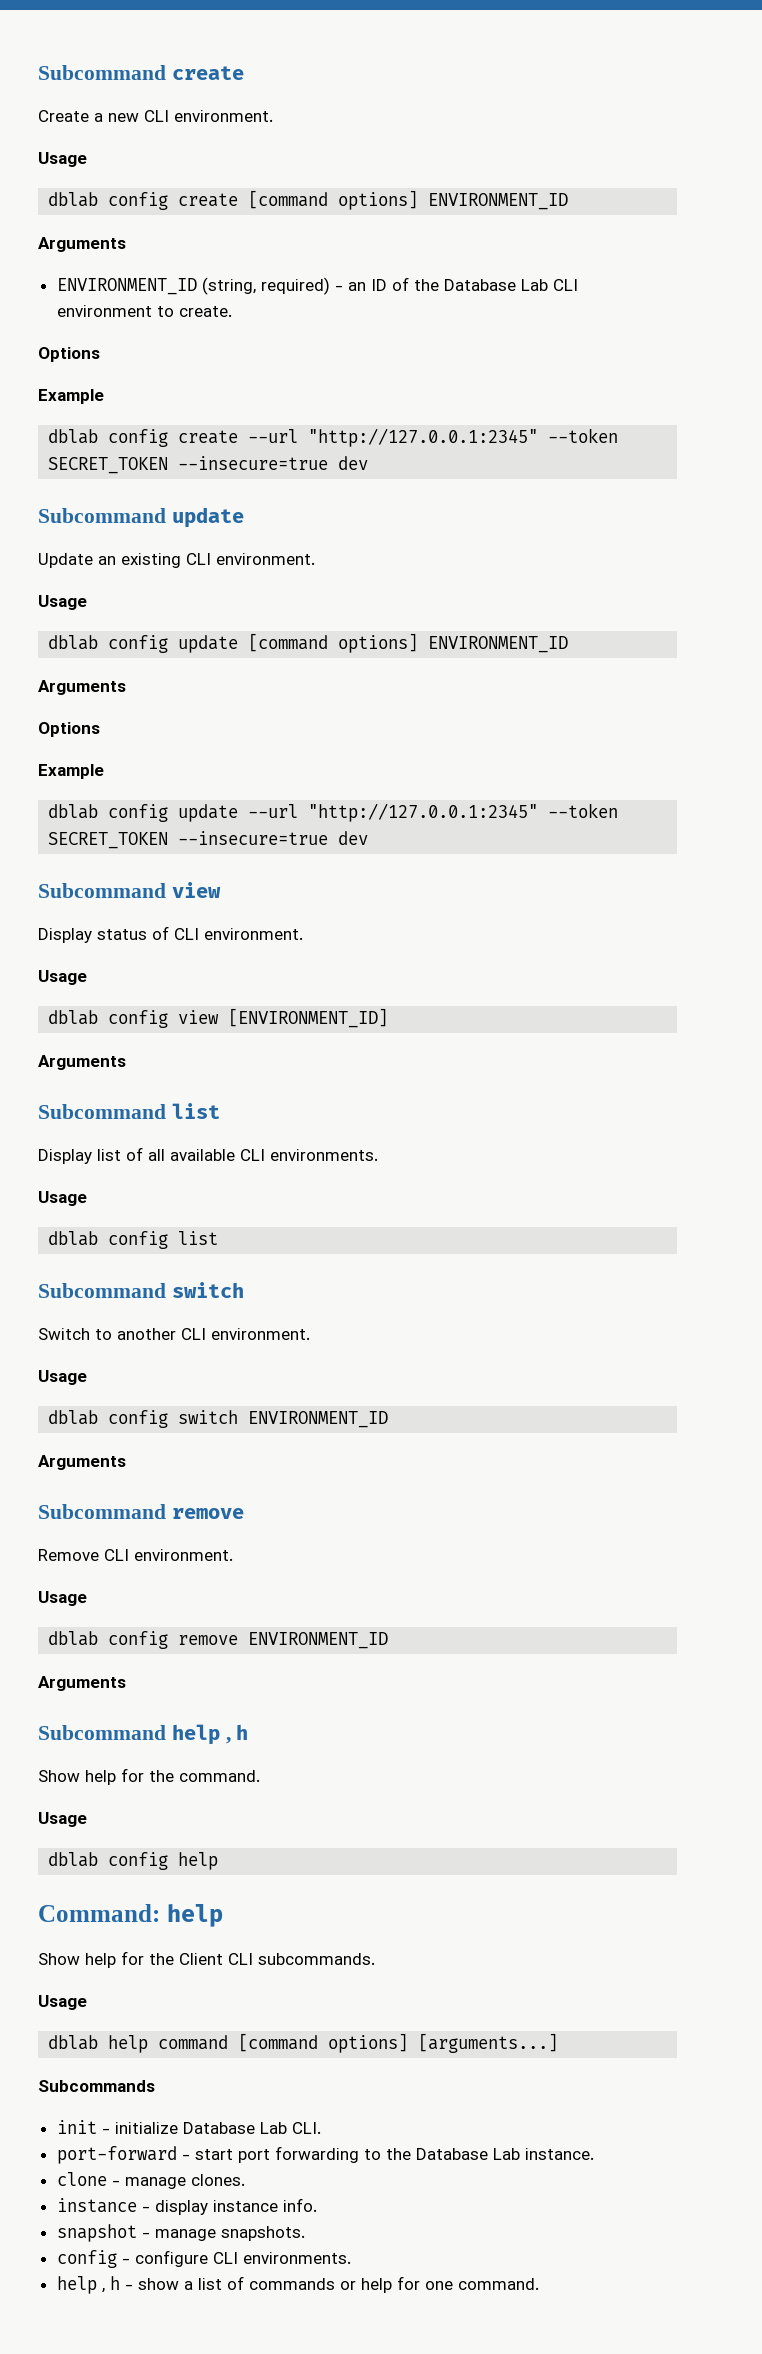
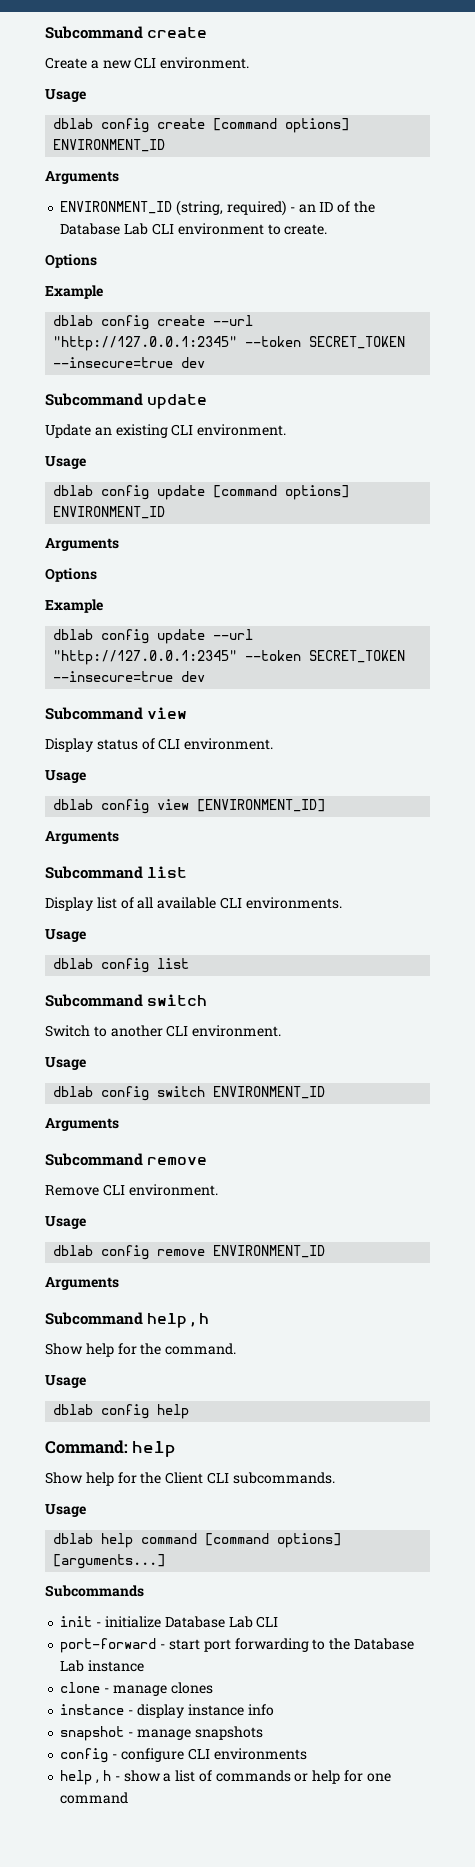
- init - initialize Database Lab CLI.
+ init - initialize Database Lab CLI
- port-forward - start port forwarding to the Database Lab instance.
+ port-forward - start port forwarding to the Database Lab instance
- clone - manage clones.
+ clone - manage clones
- instance - display instance info.
+ instance - display instance info
- snapshot - manage snapshots.
+ snapshot - manage snapshots
- config - configure CLI environments.
+ config - configure CLI environments
- help , h - show a list of commands or help for one command.
+ help , h - show a list of commands or help for one command

